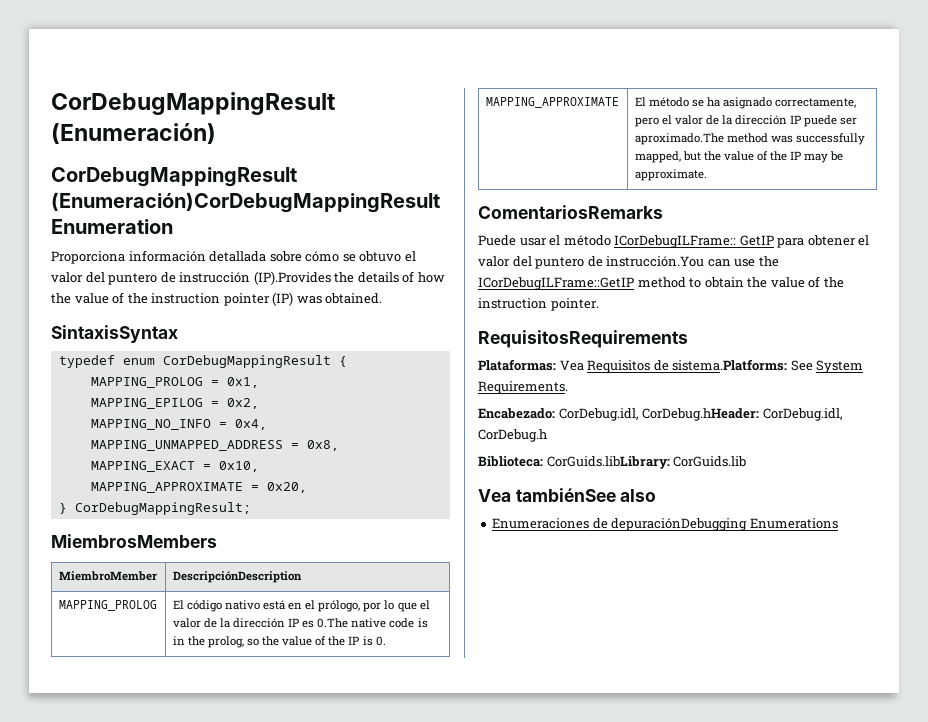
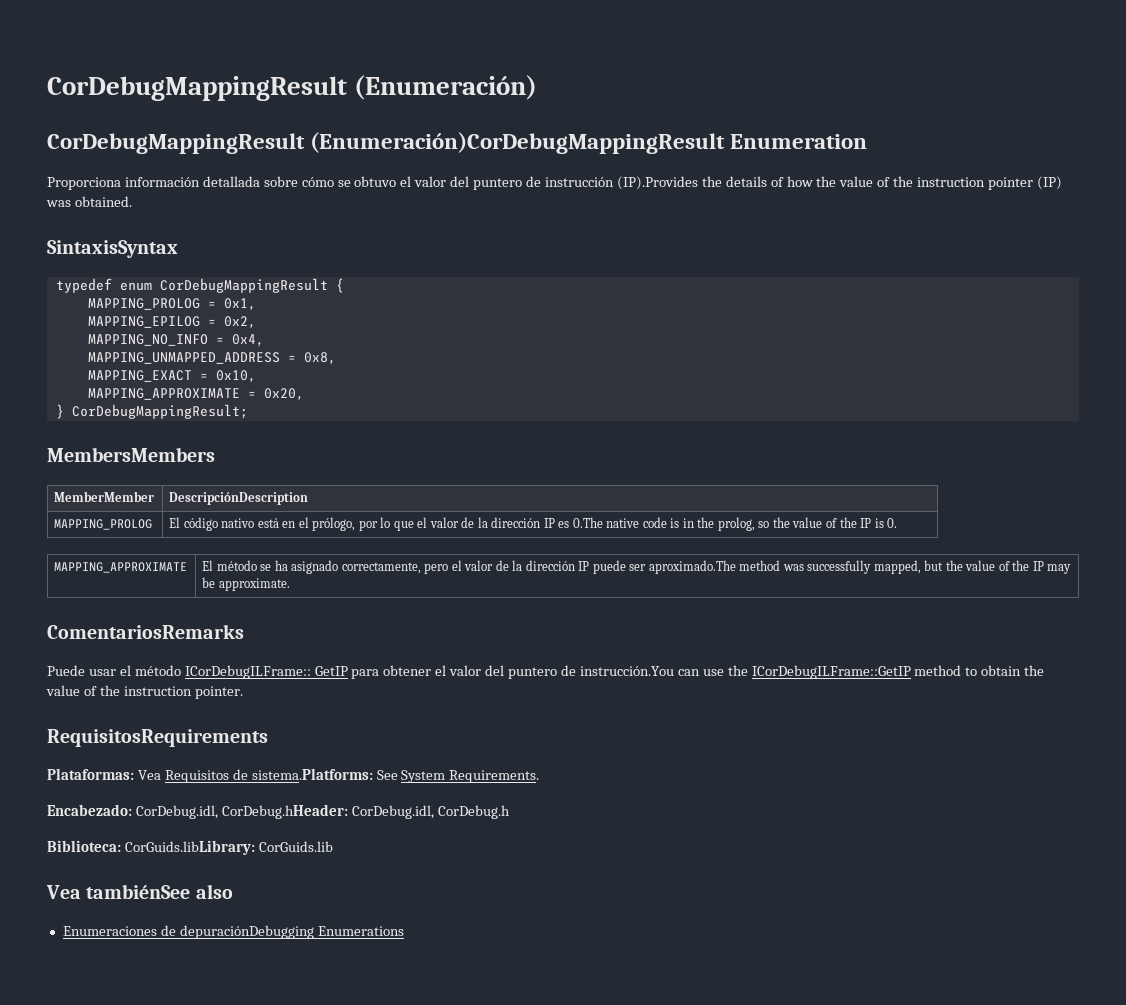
- MiembrosMembers
- MiembroMember | DescripciónDescription
+ MembersMembers
+ MemberMember | DescripciónDescription

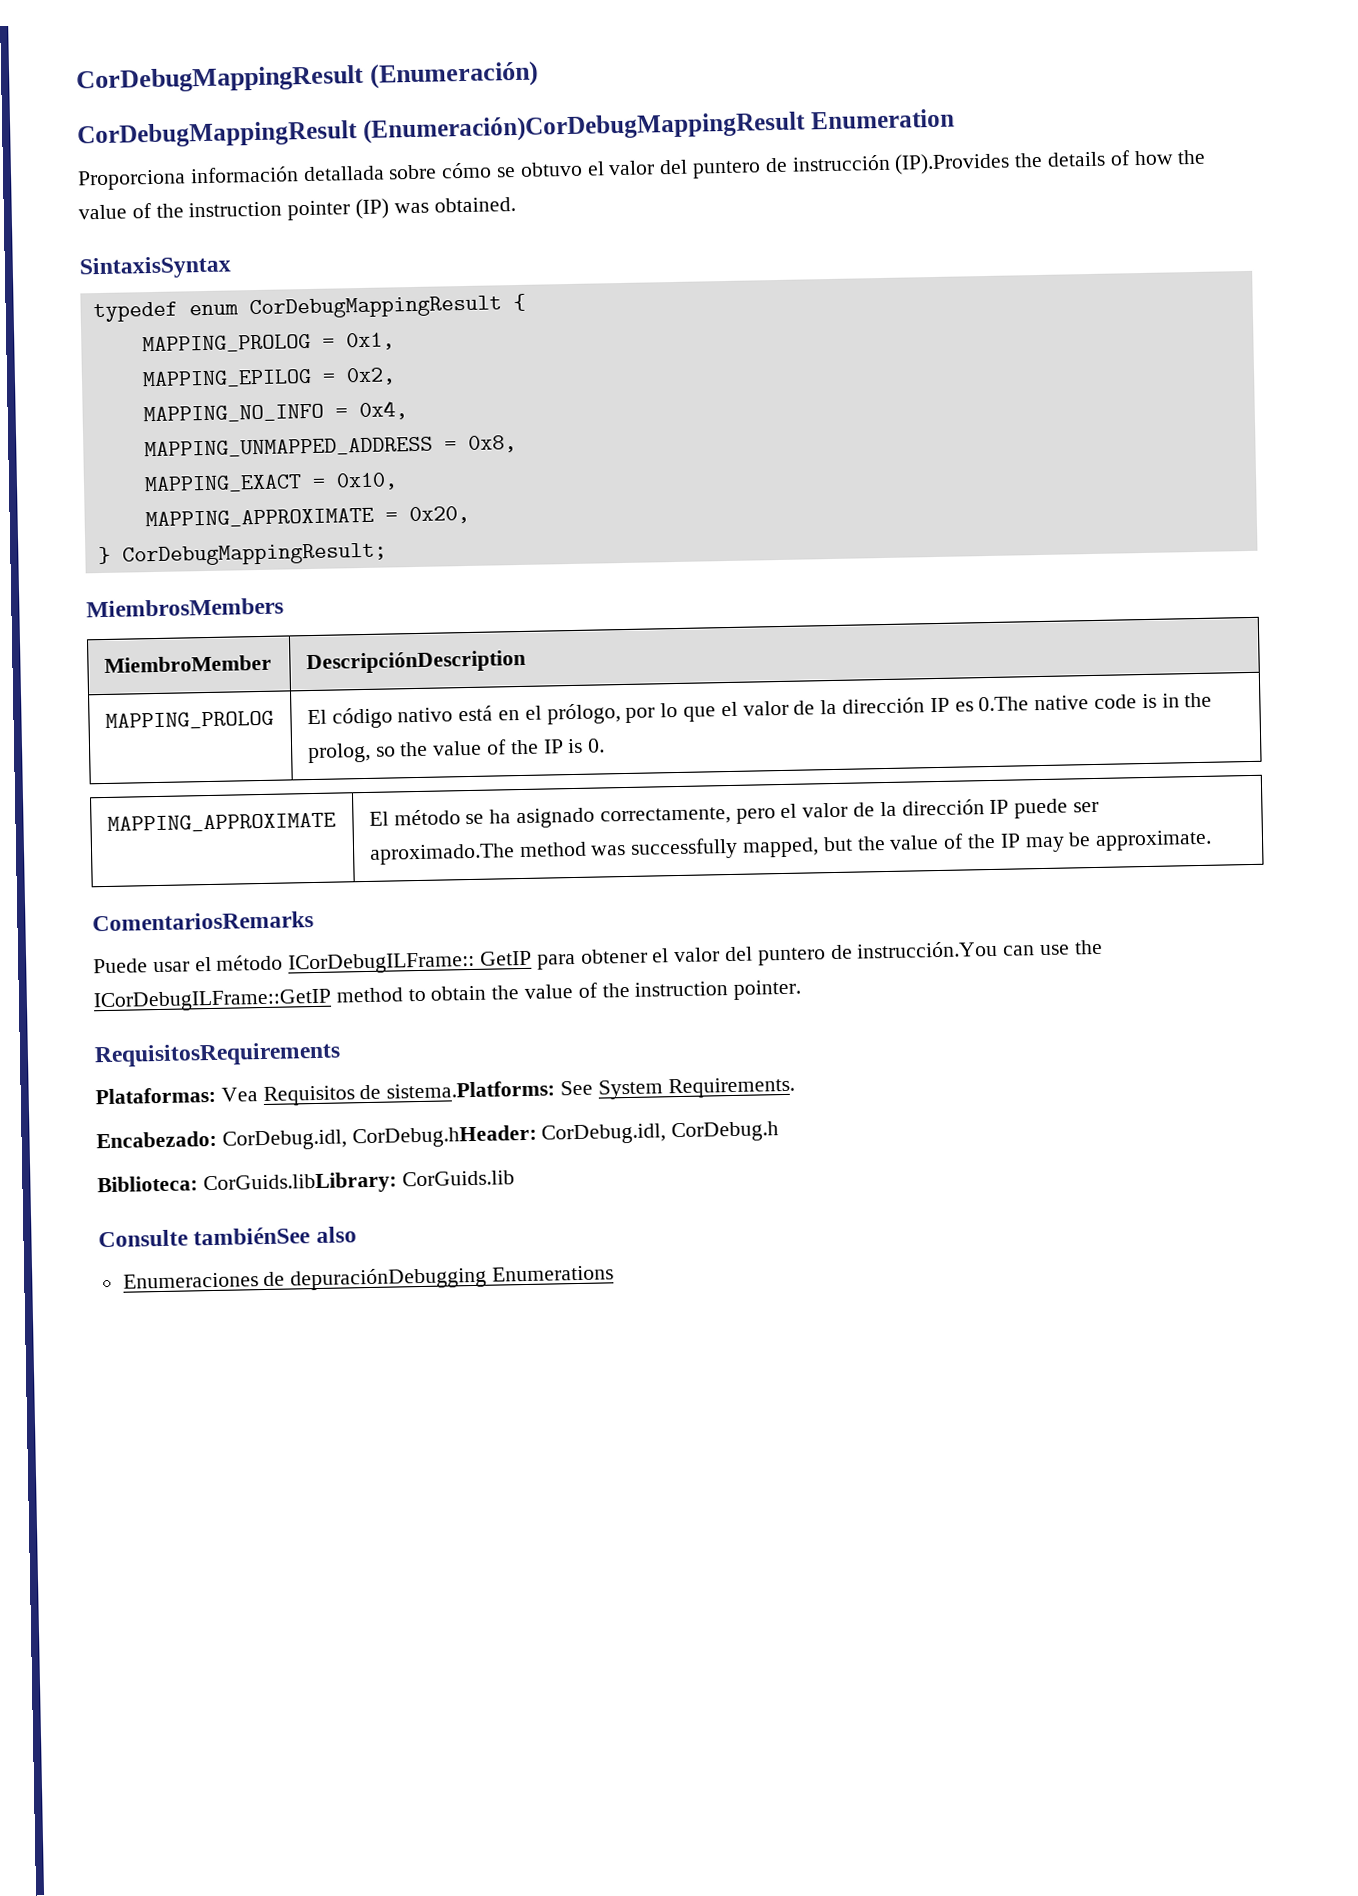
- MembersMembers
- MemberMember | DescripciónDescription
+ MiembrosMembers
+ MiembroMember | DescripciónDescription
- Vea tambiénSee also
+ Consulte tambiénSee also

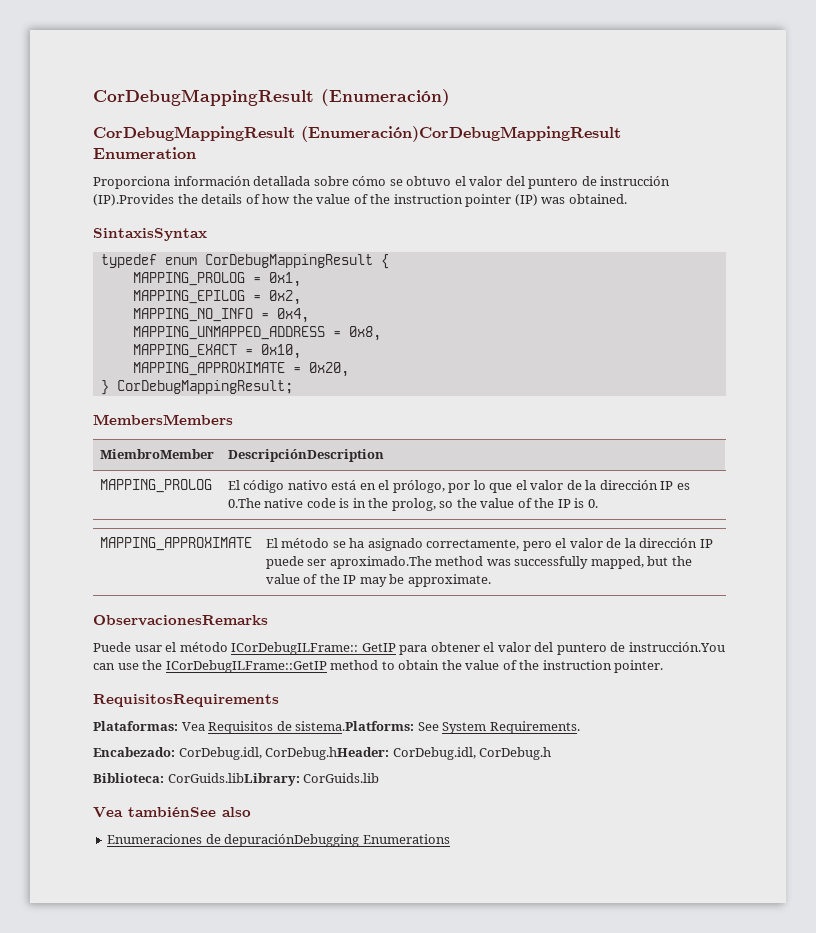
- MiembrosMembers
+ MembersMembers
- ComentariosRemarks
+ ObservacionesRemarks
- Consulte tambiénSee also
+ Vea tambiénSee also

